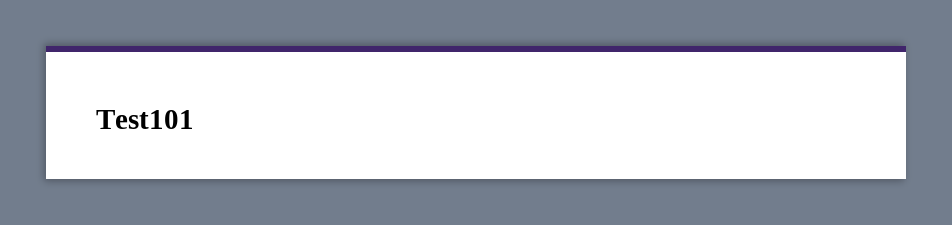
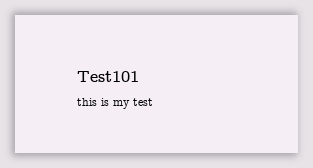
+ this is my test

